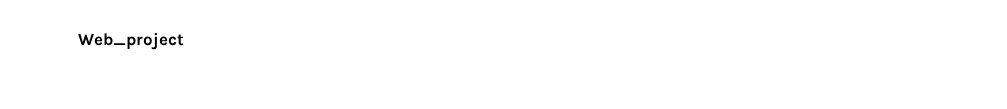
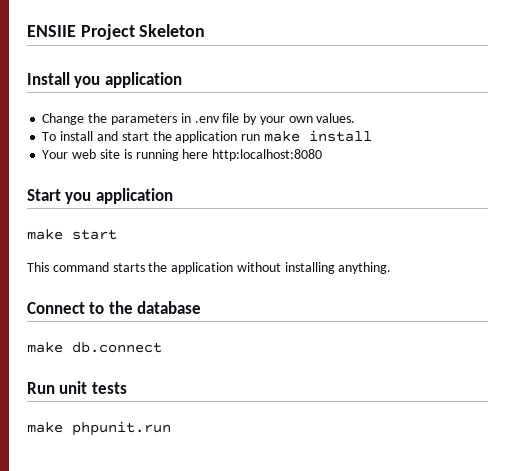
- Web_project
+ ENSIIE Project Skeleton
+ Install you application
+ Change the parameters in .env file by your own values.
+ To install and start the application run make install
+ Your web site is running here http:localhost:8080
+ Start you application
+ make start
+ This command starts the application without installing anything.
+ Connect to the database
+ make db.connect
+ Run unit tests
+ make phpunit.run

